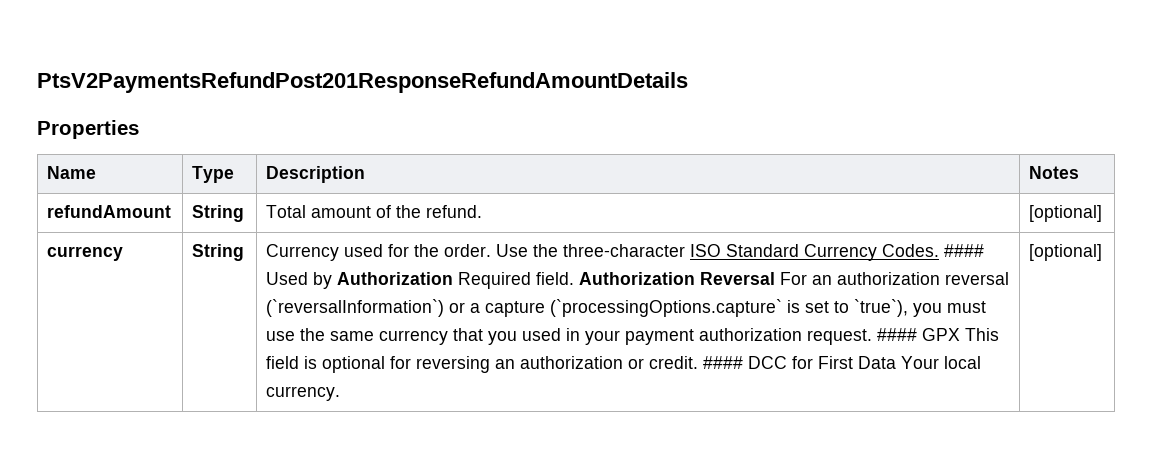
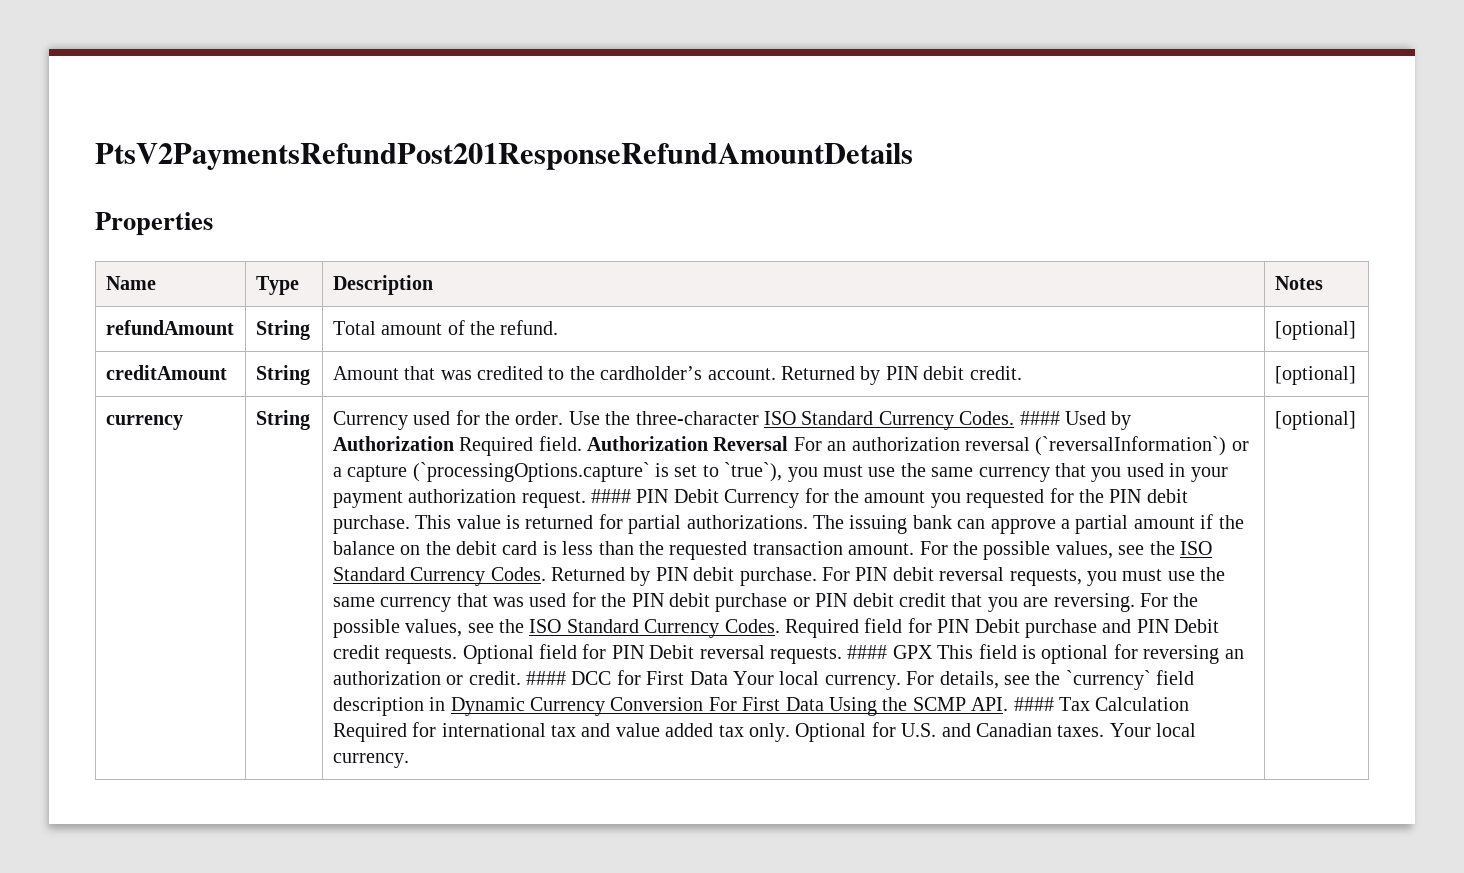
+ creditAmount | String | Amount that was credited to the cardholder’s account. Returned by PIN debit credit. | [optional]
- #### GPX This field is optional for reversing an authorization or credit.
+ #### PIN Debit Currency for the amount you requested for the PIN debit purchase. This value is returned for partial authorizations. The issuing bank can approve a partial amount if the balance on the debit card is less than the requested transaction amount. For the possible values, see the ISO Standard Currency Codes. Returned by PIN debit purchase. For PIN debit reversal requests, you must use the same currency that was used for the PIN debit purchase or PIN debit credit that you are reversing. For the possible values, see the ISO Standard Currency Codes. Required field for PIN Debit purchase and PIN Debit credit requests. Optional field for PIN Debit reversal requests. #### GPX This field is optional for reversing an authorization or credit.
+ For details, see the `currency` field description in Dynamic Currency Conversion For First Data Using the SCMP API. #### Tax Calculation Required for international tax and value added tax only. Optional for U.S. and Canadian taxes. Your local currency.

